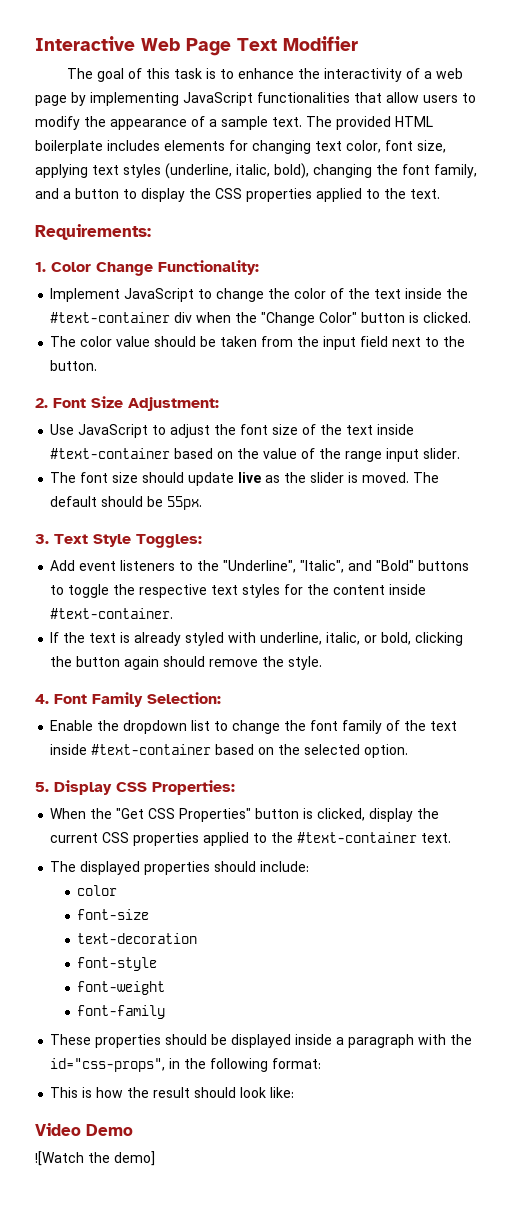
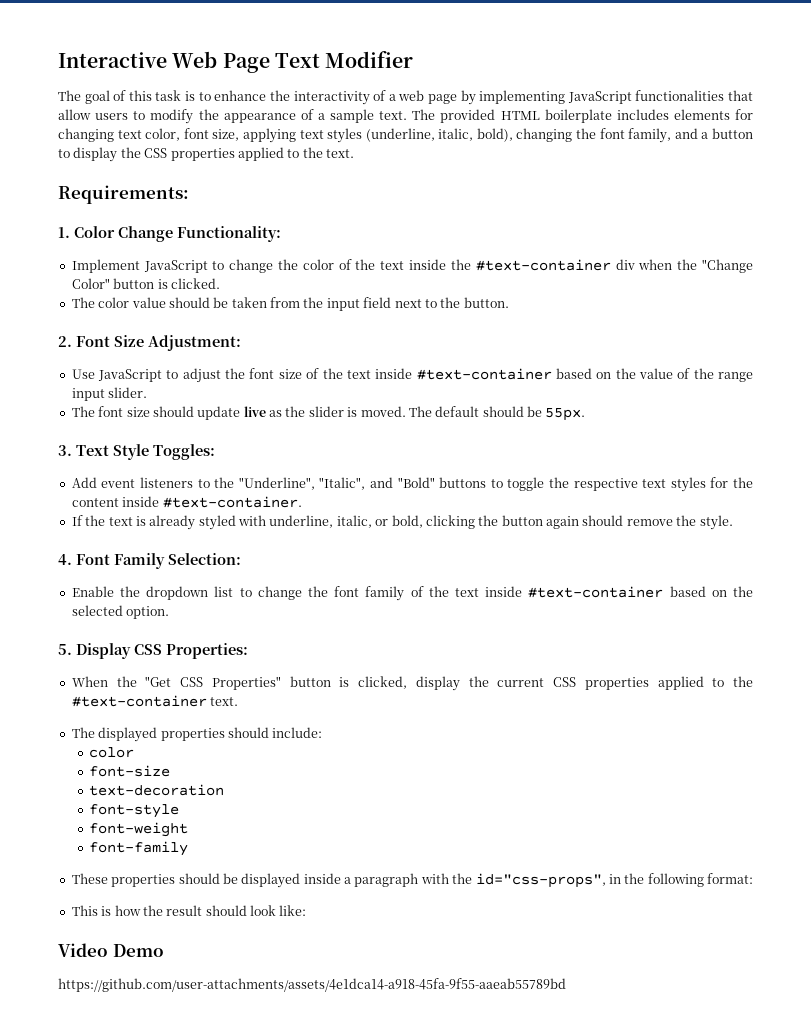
- ![Watch the demo]
+ https://github.com/user-attachments/assets/4e1dca14-a918-45fa-9f55-aaeab55789bd

